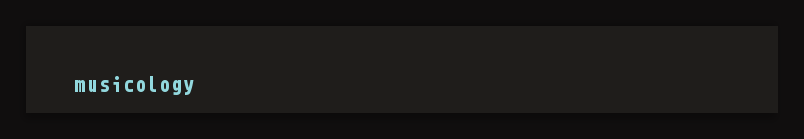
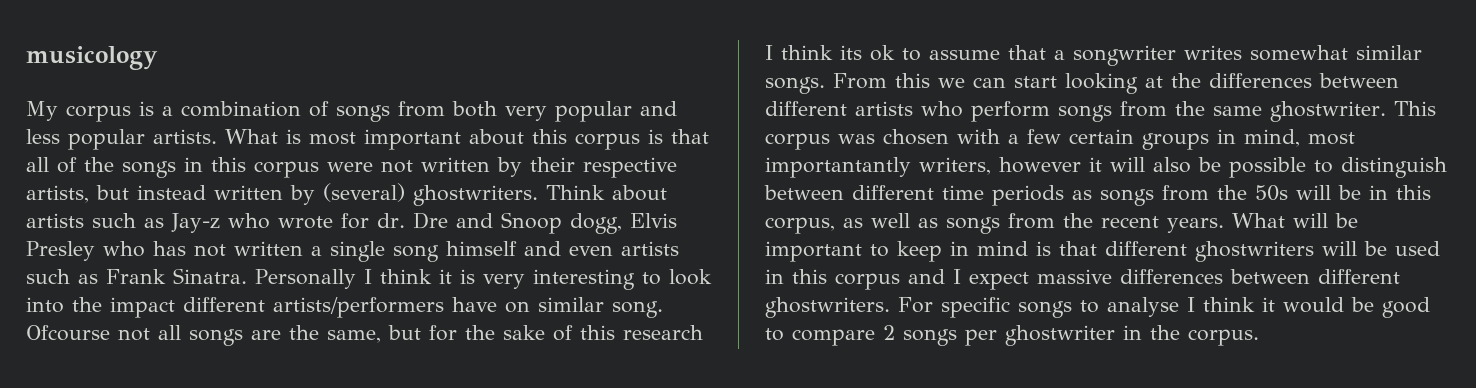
+ My corpus is a combination of songs from both very popular and less popular artists. What is most important about this corpus is that all of the songs in this corpus were not written by their respective artists, but instead written by (several) ghostwriters. Think about artists such as Jay-z who wrote for dr. Dre and Snoop dogg, Elvis Presley who has not written a single song himself and even artists such as Frank Sinatra. Personally I think it is very interesting to look into the impact different artists/performers have on similar song. Ofcourse not all songs are the same, but for the sake of this research I think its ok to assume that a songwriter writes somewhat similar songs. From this we can start looking at the differences between different artists who perform songs from the same ghostwriter. This corpus was chosen with a few certain groups in mind, most importantantly writers, however it will also be possible to distinguish between different time periods as songs from the 50s will be in this corpus, as well as songs from the recent years. What will be important to keep in mind is that different ghostwriters will be used in this corpus and I expect massive differences between different ghostwriters. For specific songs to analyse I think it would be good to compare 2 songs per ghostwriter in the corpus.

